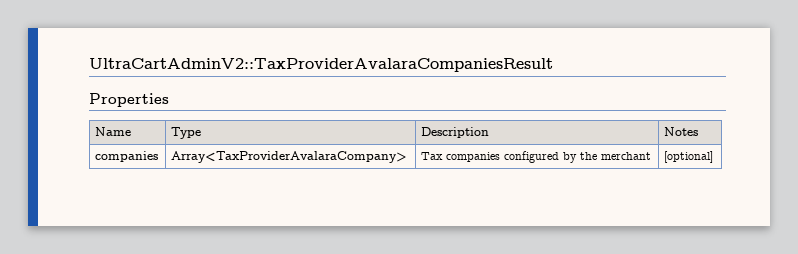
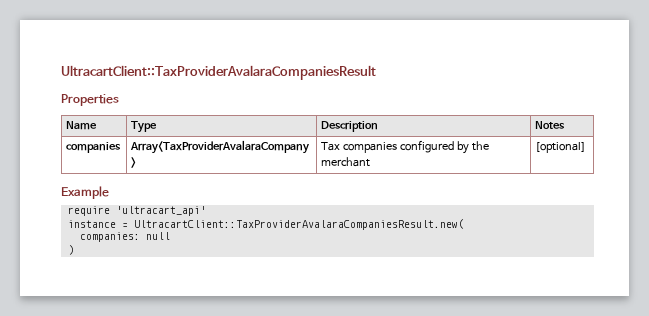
- UltraCartAdminV2::TaxProviderAvalaraCompaniesResult
+ UltracartClient::TaxProviderAvalaraCompaniesResult
+ Example
+ require 'ultracart_api'
+ instance = UltracartClient::TaxProviderAvalaraCompaniesResult.new(
+ companies: null
+ )

